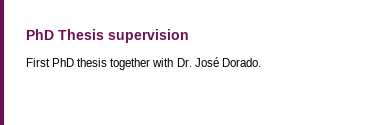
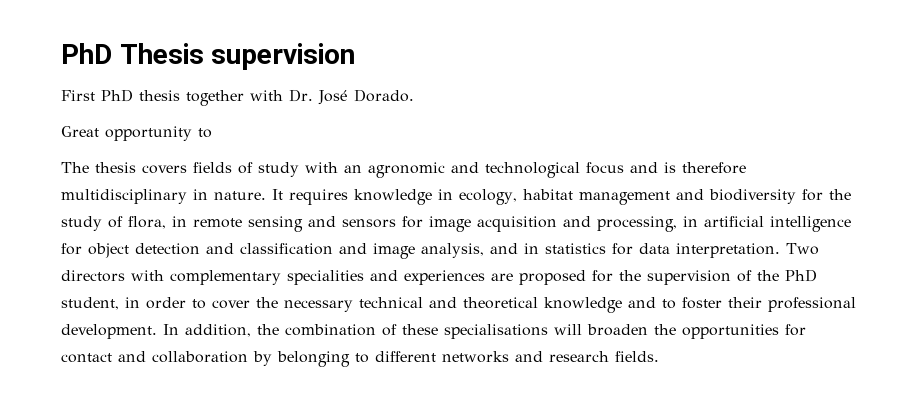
+ Great opportunity to
+ The thesis covers fields of study with an agronomic and technological focus and is therefore multidisciplinary in nature. It requires knowledge in ecology, habitat management and biodiversity for the study of flora, in remote sensing and sensors for image acquisition and processing, in artificial intelligence for object detection and classification and image analysis, and in statistics for data interpretation. Two directors with complementary specialities and experiences are proposed for the supervision of the PhD student, in order to cover the necessary technical and theoretical knowledge and to foster their professional development. In addition, the combination of these specialisations will broaden the opportunities for contact and collaboration by belonging to different networks and research fields.

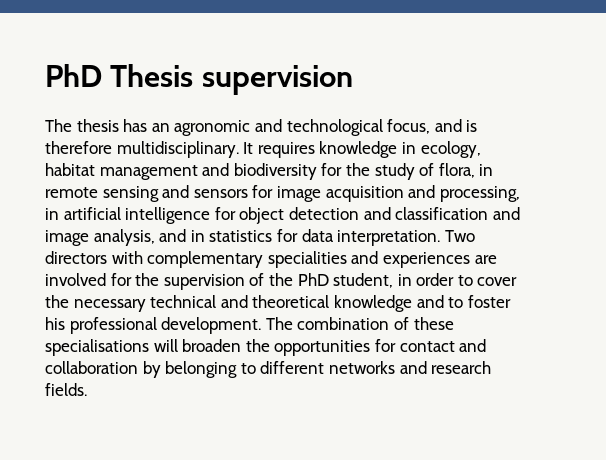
- First PhD thesis together with Dr. José Dorado.
- Great opportunity to
- The thesis covers fields of study with an agronomic and technological focus and is therefore multidisciplinary in nature.
+ The thesis has an agronomic and technological focus, and is therefore multidisciplinary.
- Two directors with complementary specialities and experiences are proposed for the supervision of the PhD student, in order to cover the necessary technical and theoretical knowledge and to foster their professional development.
+ Two directors with complementary specialities and experiences are involved for the supervision of the PhD student, in order to cover the necessary technical and theoretical knowledge and to foster his professional development.
- In addition, the combination of these specialisations will broaden the opportunities for contact and collaboration by belonging to different networks and research fields.
+ The combination of these specialisations will broaden the opportunities for contact and collaboration by belonging to different networks and research fields.

